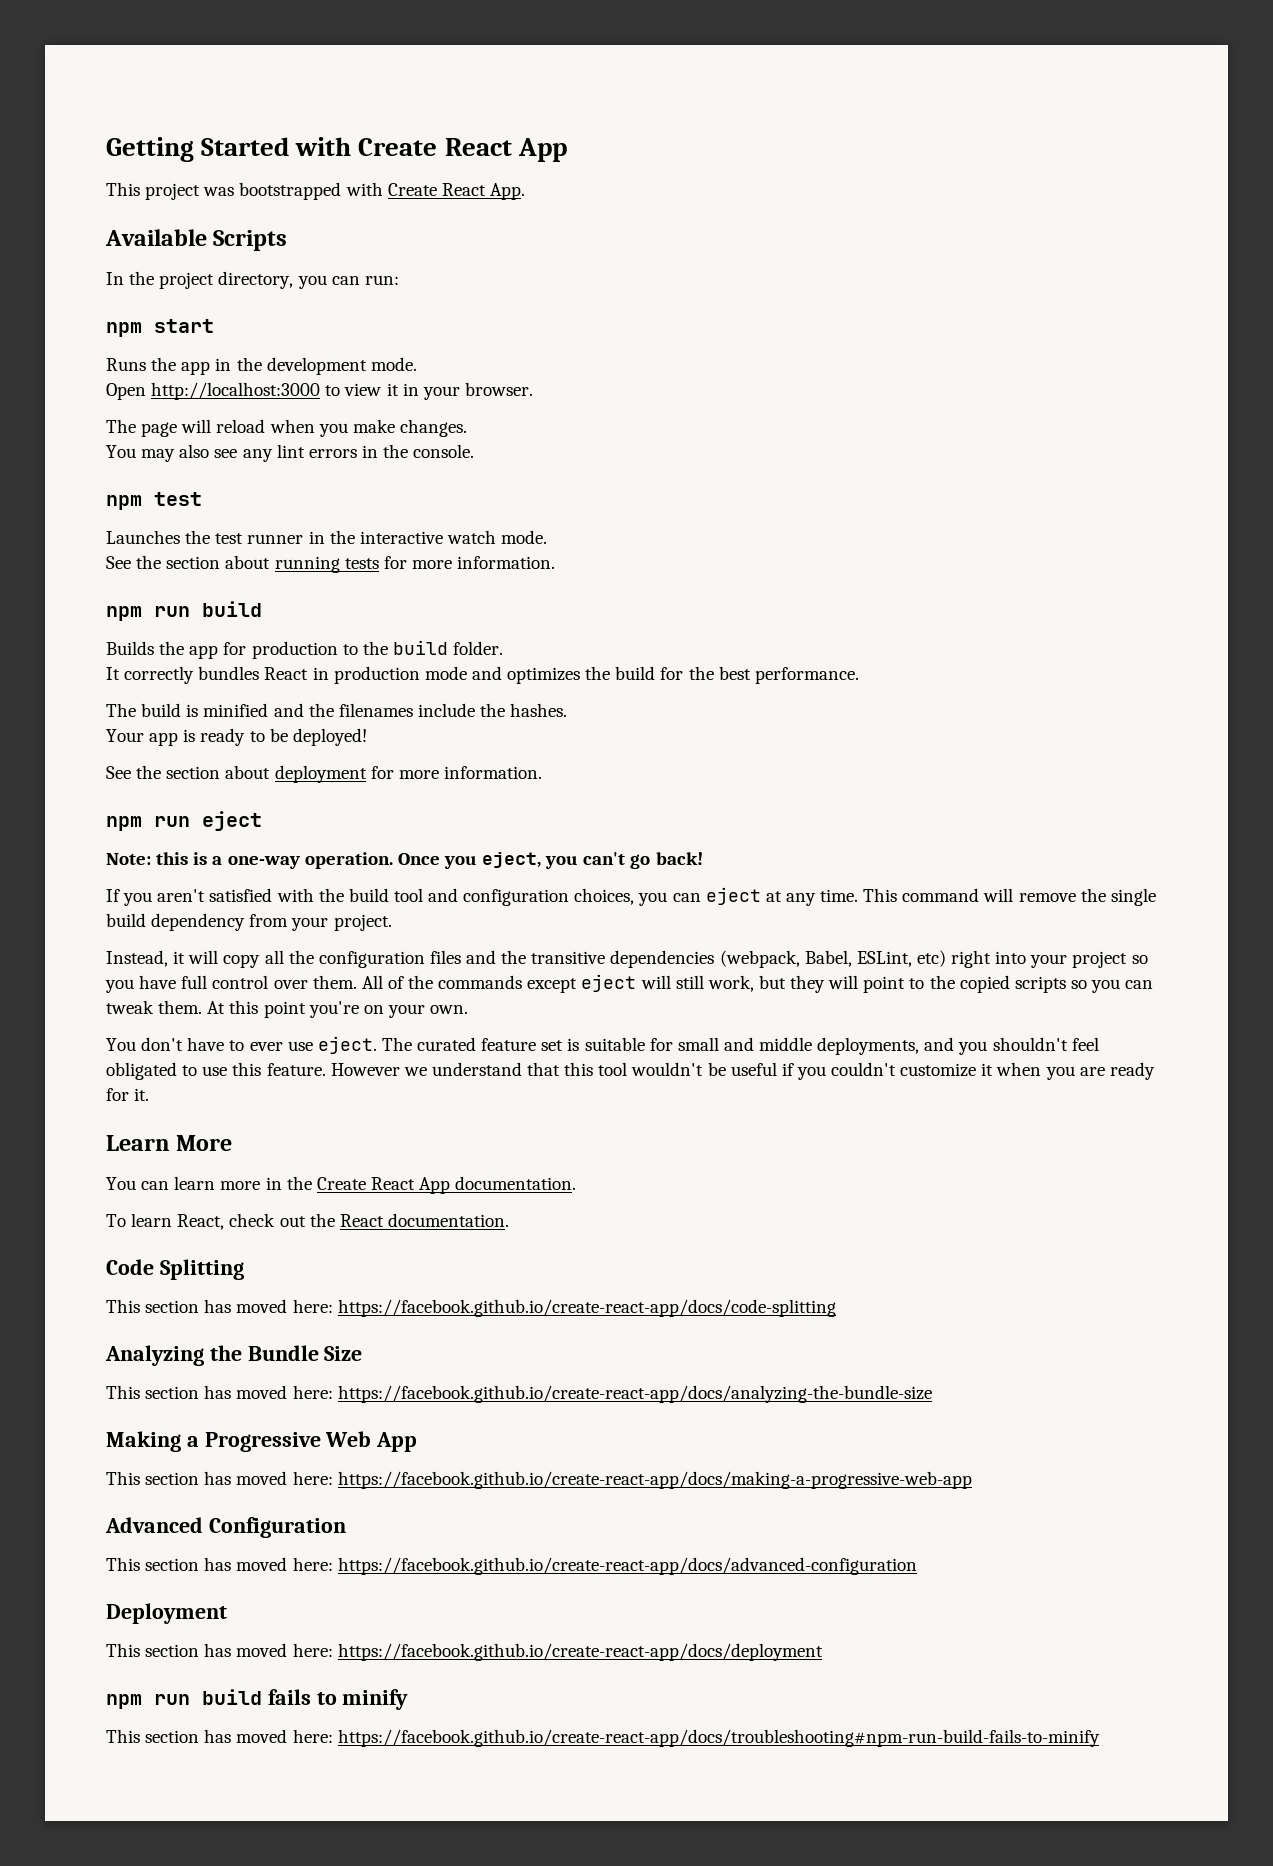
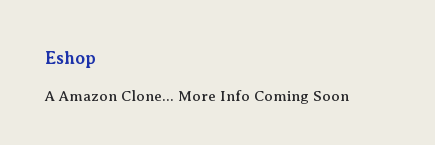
- Getting Started with Create React App
- This project was bootstrapped with Create React App.
- Available Scripts
- In the project directory, you can run:
- npm start
- Runs the app in the development mode.
- Open http://localhost:3000 to view it in your browser.
- The page will reload when you make changes.
- You may also see any lint errors in the console.
- npm test
- Launches the test runner in the interactive watch mode.
- See the section about running tests for more information.
- npm run build
- Builds the app for production to the build folder.
- It correctly bundles React in production mode and optimizes the build for the best performance.
- The build is minified and the filenames include the hashes.
- Your app is ready to be deployed!
- See the section about deployment for more information.
- npm run eject
- Note: this is a one-way operation. Once you eject, you can't go back!
- If you aren't satisfied with the build tool and configuration choices, you can eject at any time. This command will remove the single build dependency from your project.
- Instead, it will copy all the configuration files and the transitive dependencies (webpack, Babel, ESLint, etc) right into your project so you have full control over them. All of the commands except eject will still work, but they will point to the copied scripts so you can tweak them. At this point you're on your own.
- You don't have to ever use eject. The curated feature set is suitable for small and middle deployments, and you shouldn't feel obligated to use this feature. However we understand that this tool wouldn't be useful if you couldn't customize it when you are ready for it.
- Learn More
- You can learn more in the Create React App documentation.
- To learn React, check out the React documentation.
- Code Splitting
- This section has moved here: https://facebook.github.io/create-react-app/docs/code-splitting
- Analyzing the Bundle Size
- This section has moved here: https://facebook.github.io/create-react-app/docs/analyzing-the-bundle-size
- Making a Progressive Web App
- This section has moved here: https://facebook.github.io/create-react-app/docs/making-a-progressive-web-app
- Advanced Configuration
- This section has moved here: https://facebook.github.io/create-react-app/docs/advanced-configuration
- Deployment
- This section has moved here: https://facebook.github.io/create-react-app/docs/deployment
- npm run build fails to minify
- This section has moved here: https://facebook.github.io/create-react-app/docs/troubleshooting#npm-run-build-fails-to-minify
+ Eshop
+ A Amazon Clone... More Info Coming Soon

